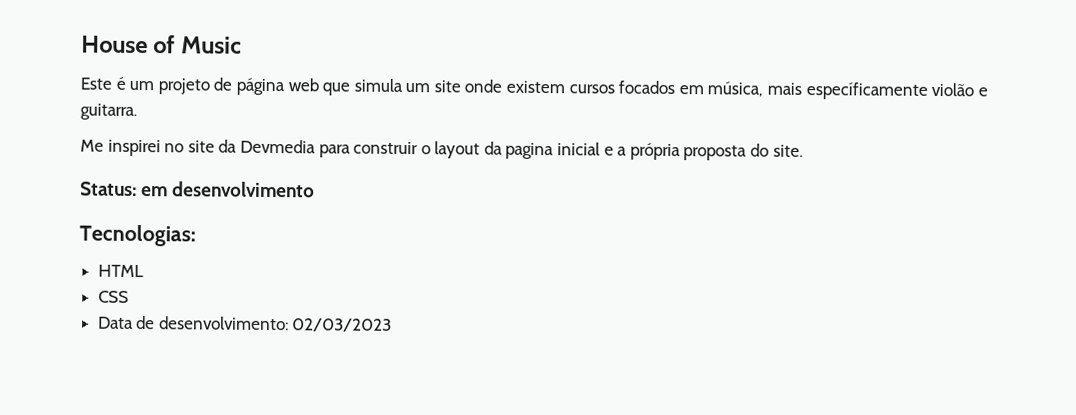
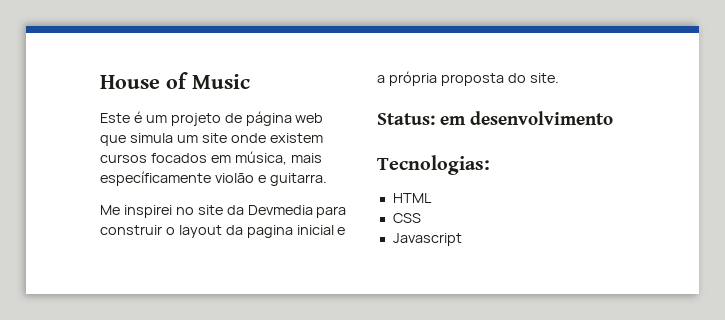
- Data de desenvolvimento: 02/03/2023
+ Javascript

